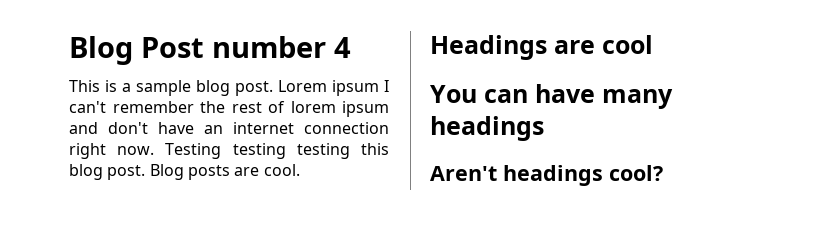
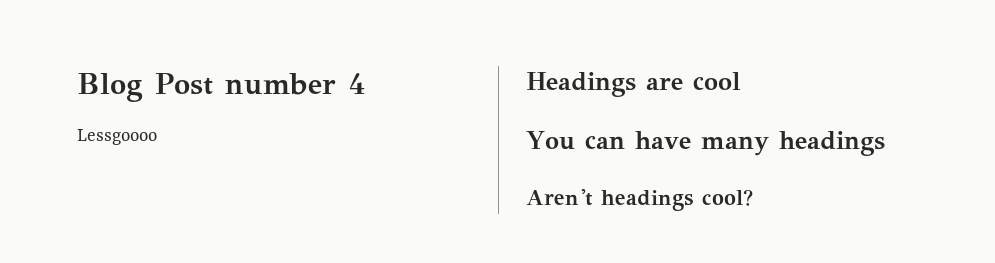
- This is a sample blog post. Lorem ipsum I can't remember the rest of lorem ipsum and don't have an internet connection right now. Testing testing testing this blog post. Blog posts are cool.
+ Lessgoooo

